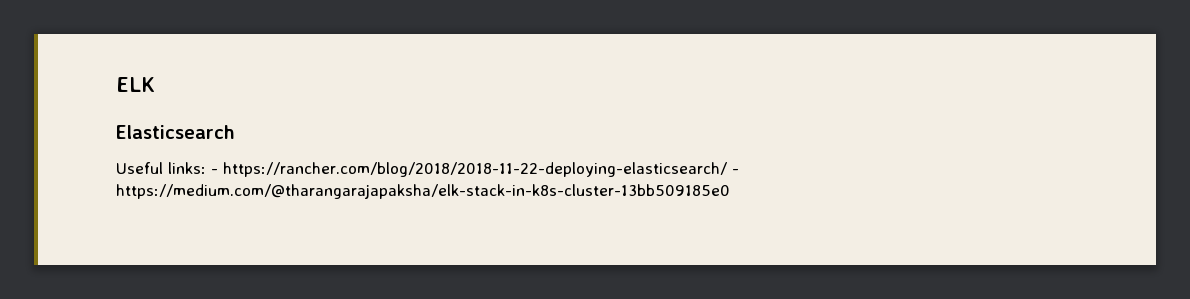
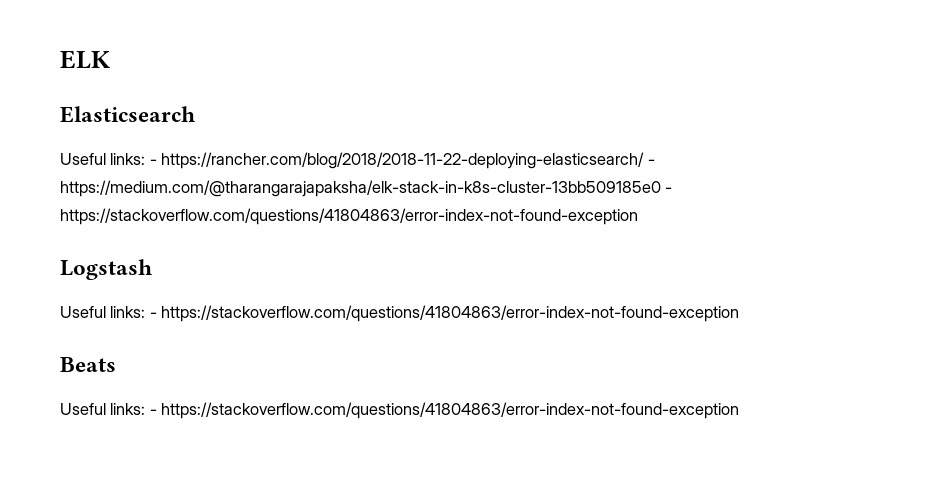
- Useful links: - https://rancher.com/blog/2018/2018-11-22-deploying-elasticsearch/ - https://medium.com/@tharangarajapaksha/elk-stack-in-k8s-cluster-13bb509185e0
+ Useful links: - https://rancher.com/blog/2018/2018-11-22-deploying-elasticsearch/ - https://medium.com/@tharangarajapaksha/elk-stack-in-k8s-cluster-13bb509185e0 - https://stackoverflow.com/questions/41804863/error-index-not-found-exception
+ Logstash
+ Useful links: - https://stackoverflow.com/questions/41804863/error-index-not-found-exception
+ Beats
+ Useful links: - https://stackoverflow.com/questions/41804863/error-index-not-found-exception

